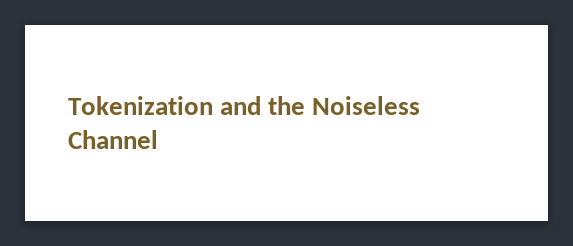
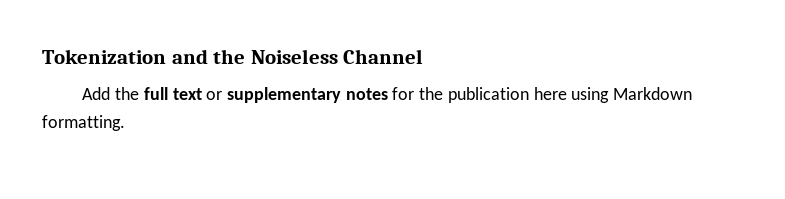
+ Add the full text or supplementary notes for the publication here using Markdown formatting.

